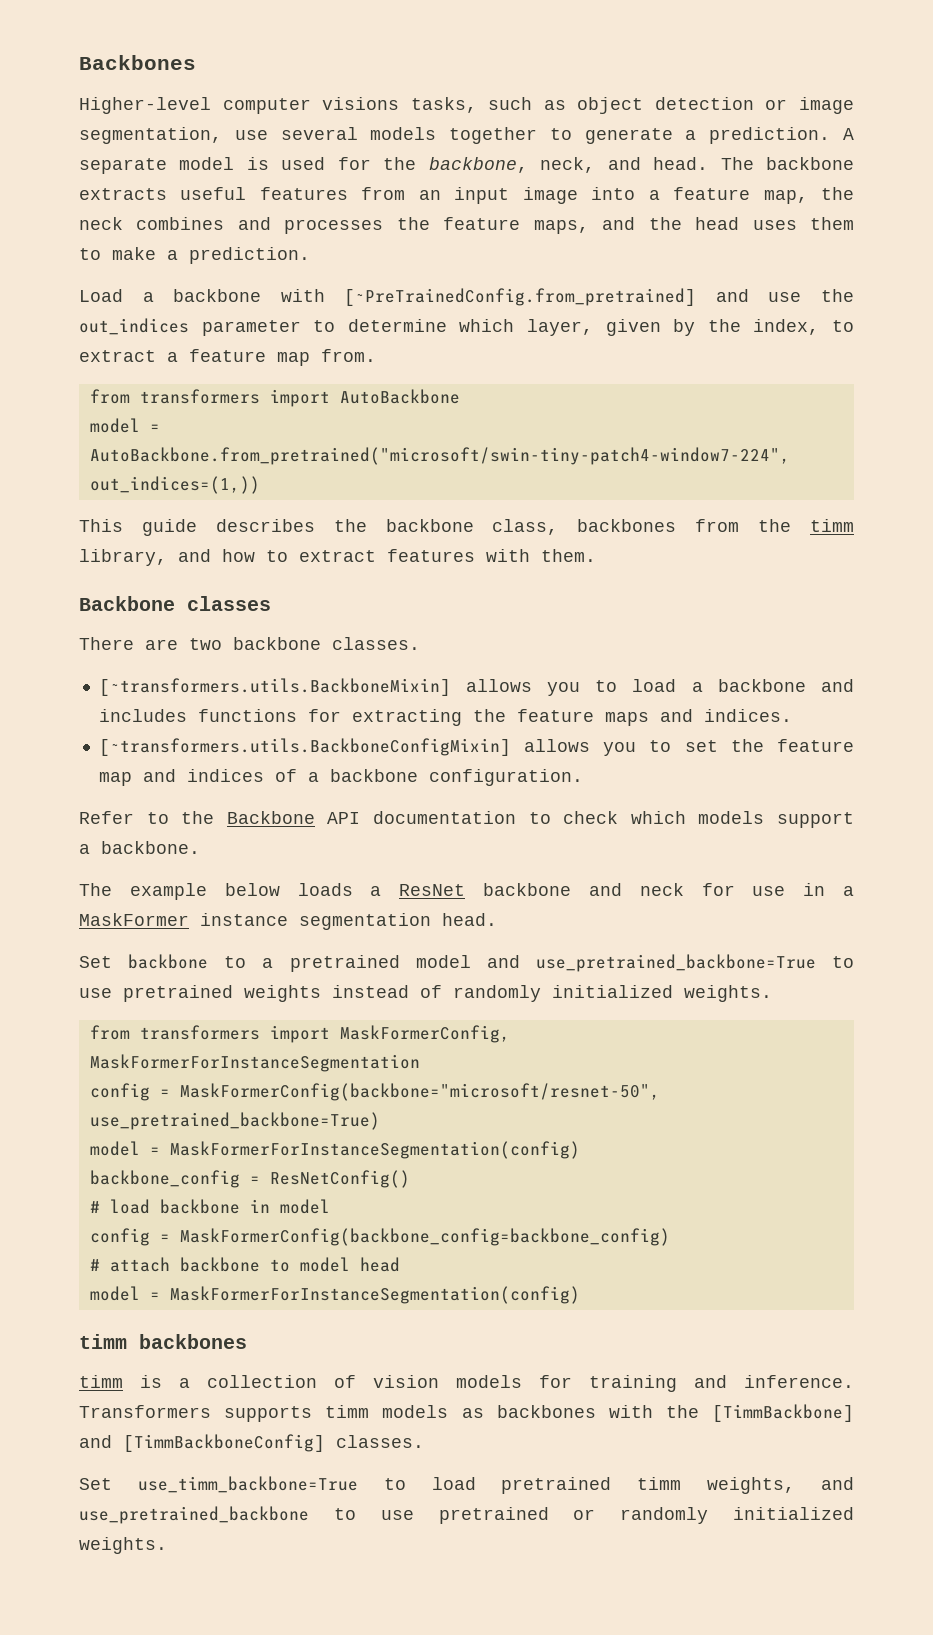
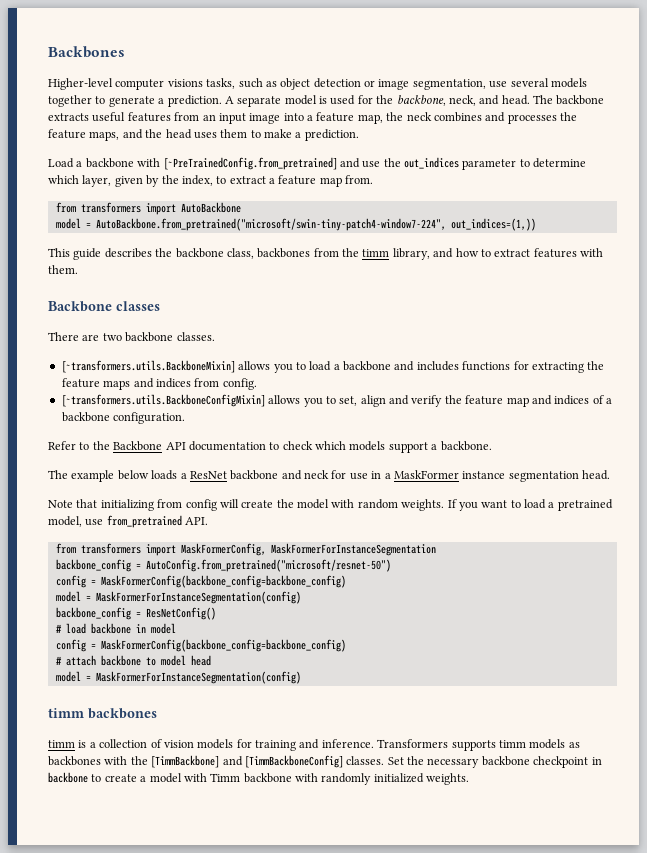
- [~transformers.utils.BackboneMixin] allows you to load a backbone and includes functions for extracting the feature maps and indices.
+ [~transformers.utils.BackboneMixin] allows you to load a backbone and includes functions for extracting the feature maps and indices from config.
- [~transformers.utils.BackboneConfigMixin] allows you to set the feature map and indices of a backbone configuration.
+ [~transformers.utils.BackboneConfigMixin] allows you to set, align and verify the feature map and indices of a backbone configuration.
- Set backbone to a pretrained model and use_pretrained_backbone=True to use pretrained weights instead of randomly initialized weights.
+ Note that initializing from config will create the model with random weights. If you want to load a pretrained model, use from_pretrained API.
- config = MaskFormerConfig(backbone="microsoft/resnet-50", use_pretrained_backbone=True)
+ backbone_config = AutoConfig.from_pretrained("microsoft/resnet-50")
+ config = MaskFormerConfig(backbone_config=backbone_config)
- Transformers supports timm models as backbones with the [TimmBackbone] and [TimmBackboneConfig] classes.
- Set use_timm_backbone=True to load pretrained timm weights, and use_pretrained_backbone to use pretrained or randomly initialized weights.
+ Transformers supports timm models as backbones with the [TimmBackbone] and [TimmBackboneConfig] classes. Set the necessary backbone checkpoint in backbone to create a model with Timm backbone with randomly initialized weights.

